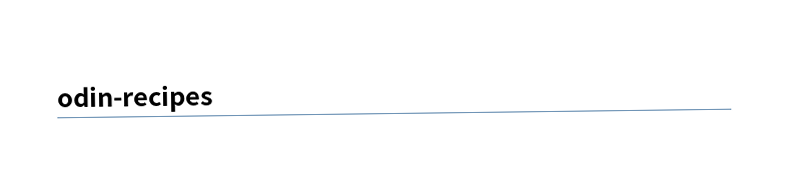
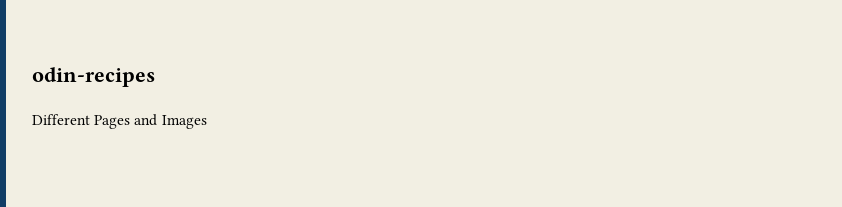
+ Different Pages and Images

